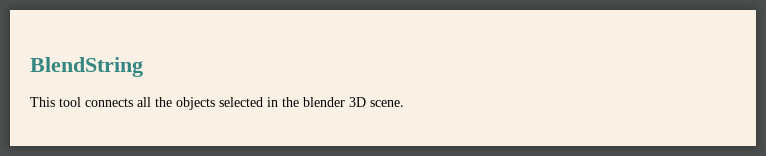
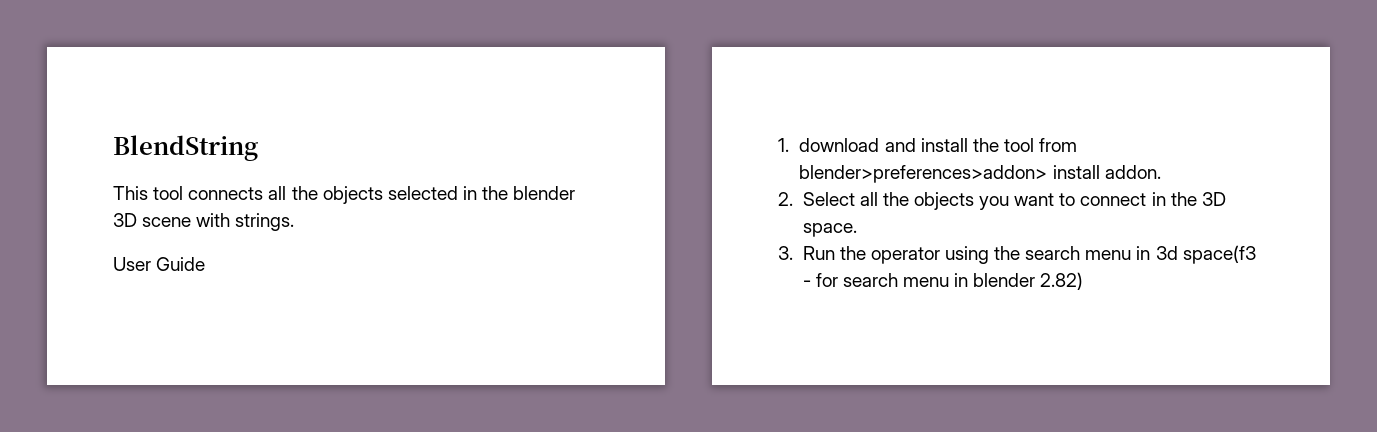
- This tool connects all the objects selected in the blender 3D scene.
+ This tool connects all the objects selected in the blender 3D scene with strings.
+ User Guide
+ 1. download and install the tool from blender>preferences>addon> install addon.
+ 2. Select all the objects you want to connect in the 3D space.
+ 3. Run the operator using the search menu in 3d space(f3 - for search menu in blender 2.82)

